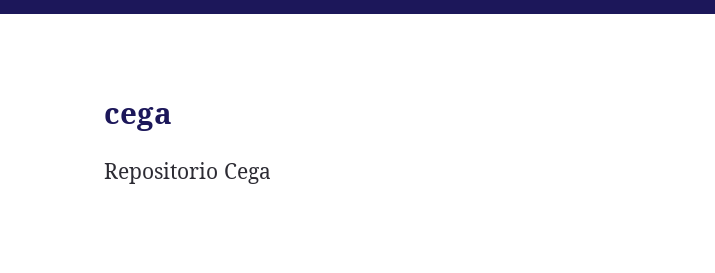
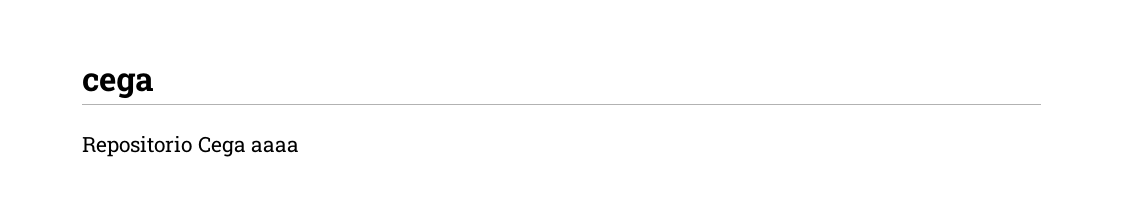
- Repositorio Cega
+ Repositorio Cega aaaa

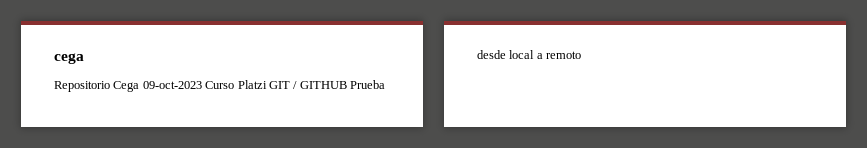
- Repositorio Cega aaaa
+ Repositorio Cega 09-oct-2023 Curso Platzi GIT / GITHUB Prueba desde local a remoto

